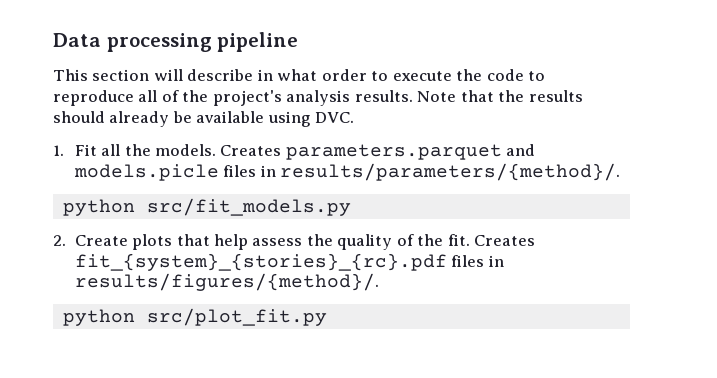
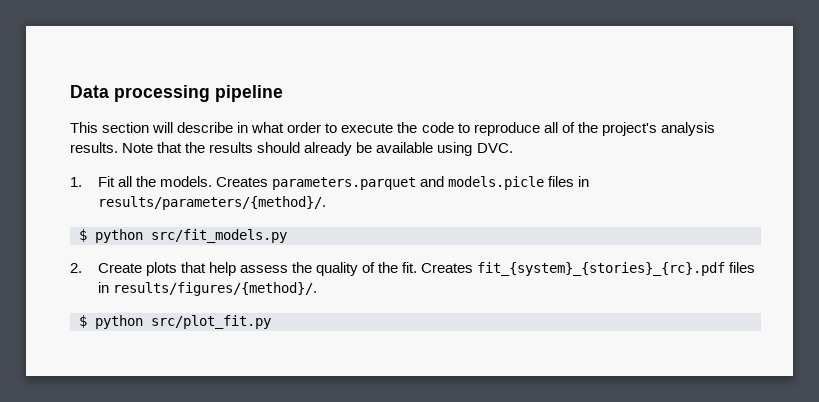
- python src/fit_models.py
+ $ python src/fit_models.py
- python src/plot_fit.py
+ $ python src/plot_fit.py

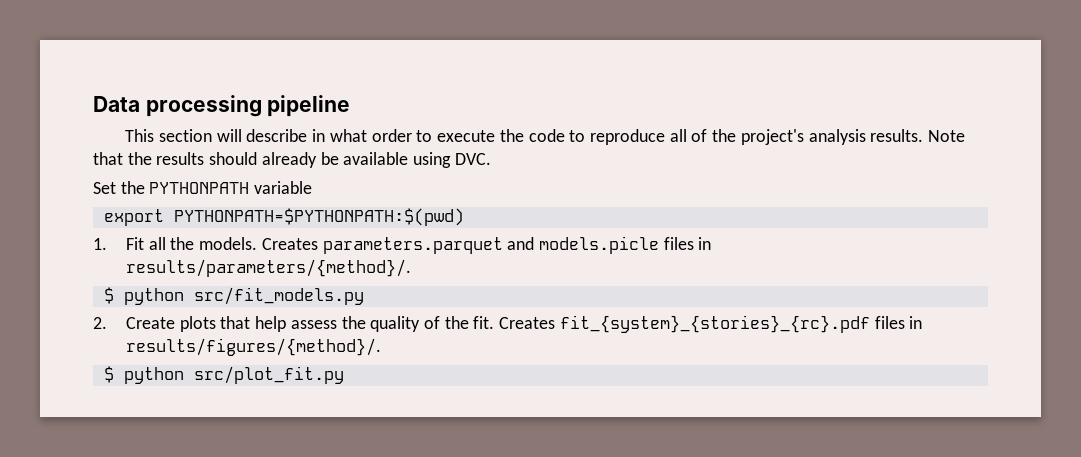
+ Set the PYTHONPATH variable
+ export PYTHONPATH=$PYTHONPATH:$(pwd)

